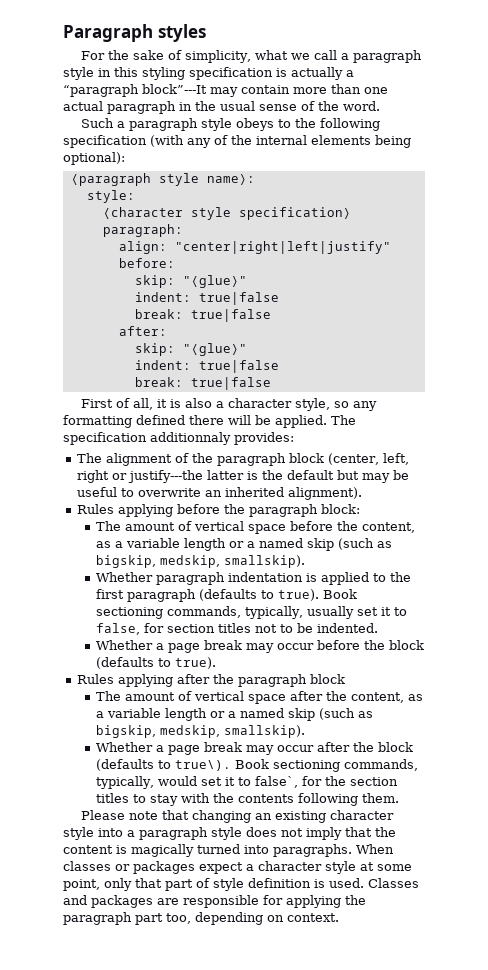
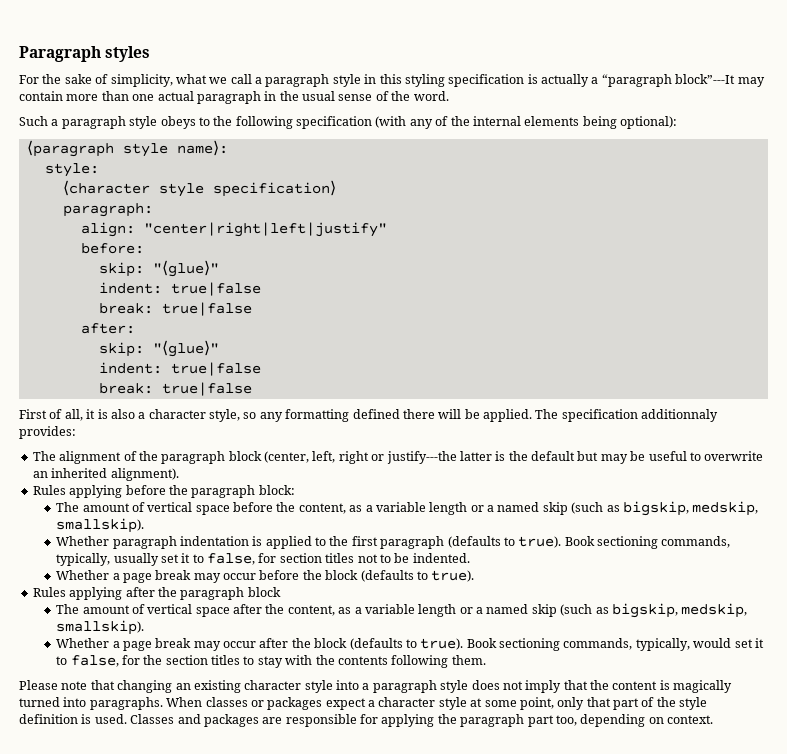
- Whether a page break may occur after the block (defaults to true\).
+ Whether a page break may occur after the block (defaults to true).
- Book sectioning commands, typically, would set it to false`, for the section titles to stay with the contents following them.
+ Book sectioning commands, typically, would set it to false, for the section titles to stay with the contents following them.
- When classes or packages expect a character style at some point, only that part of style definition is used.
+ When classes or packages expect a character style at some point, only that part of the style definition is used.

